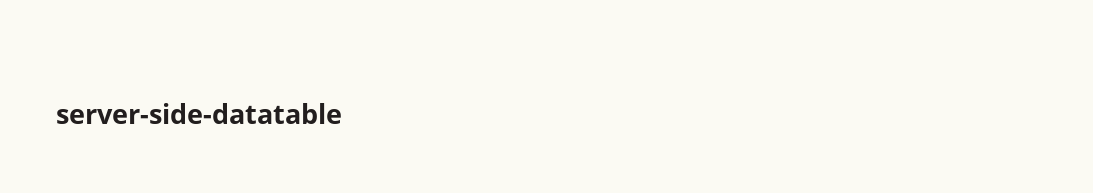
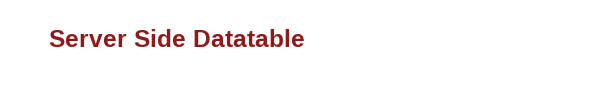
- server-side-datatable
+ Server Side Datatable

